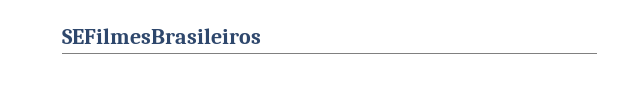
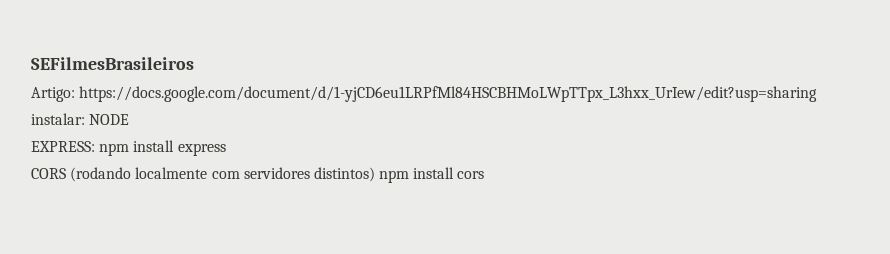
+ Artigo: https://docs.google.com/document/d/1-yjCD6eu1LRPfMl84HSCBHMoLWpTTpx_L3hxx_UrIew/edit?usp=sharing
+ instalar: NODE
+ EXPRESS: npm install express
+ CORS (rodando localmente com servidores distintos) npm install cors

